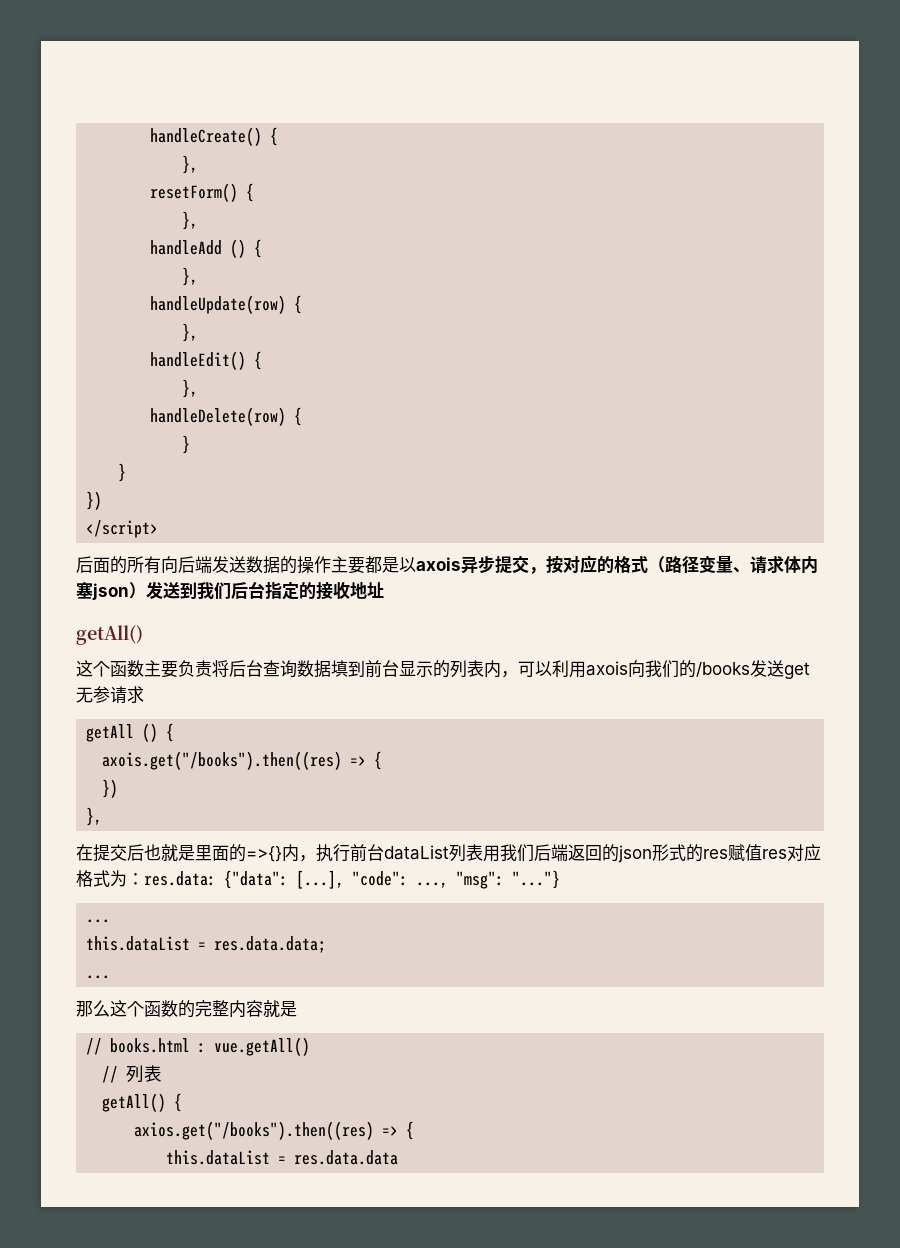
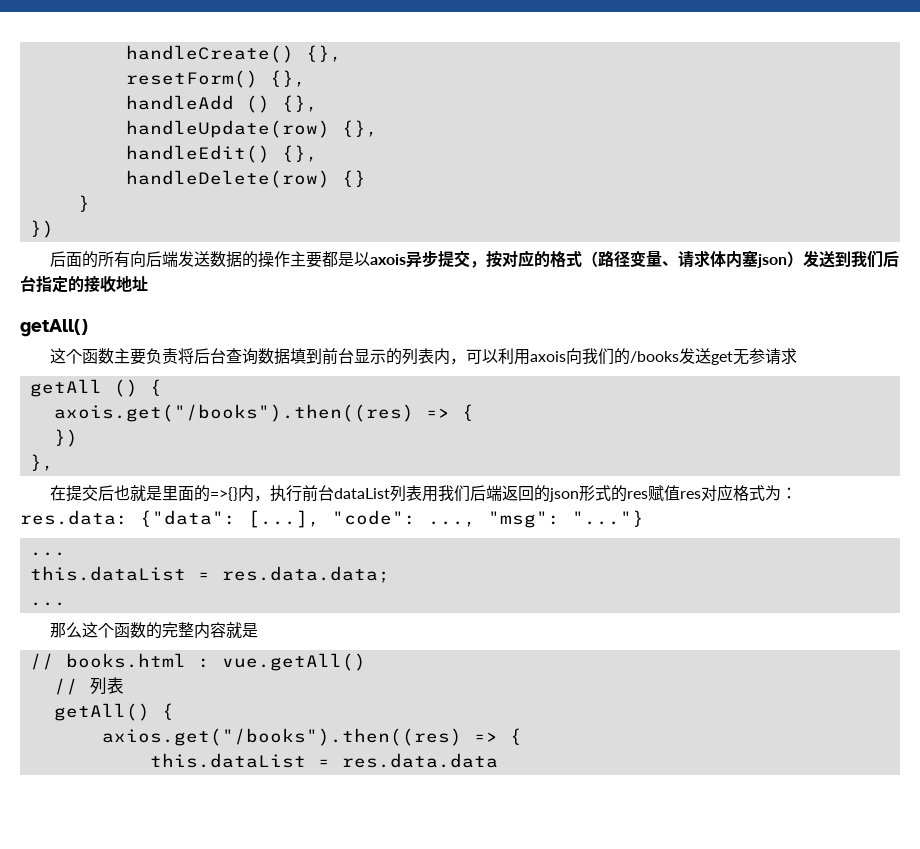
- handleCreate() {
- },
+ handleCreate() {},
- resetForm() {
- },
+ resetForm() {},
- handleAdd () {
- },
+ handleAdd () {},
- handleUpdate(row) {
- },
+ handleUpdate(row) {},
- handleEdit() {
- },
+ handleEdit() {},
- handleDelete(row) {
- }
+ handleDelete(row) {}
- </script>

